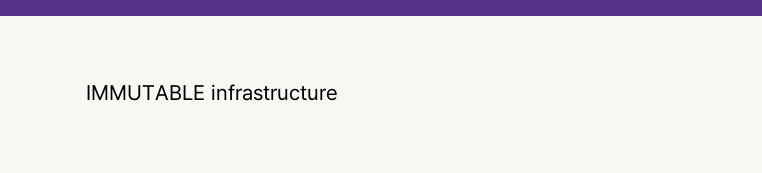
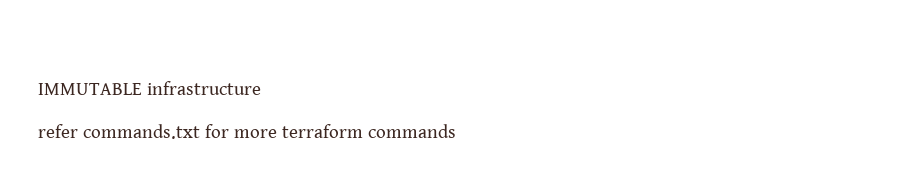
+ refer commands.txt for more terraform commands

